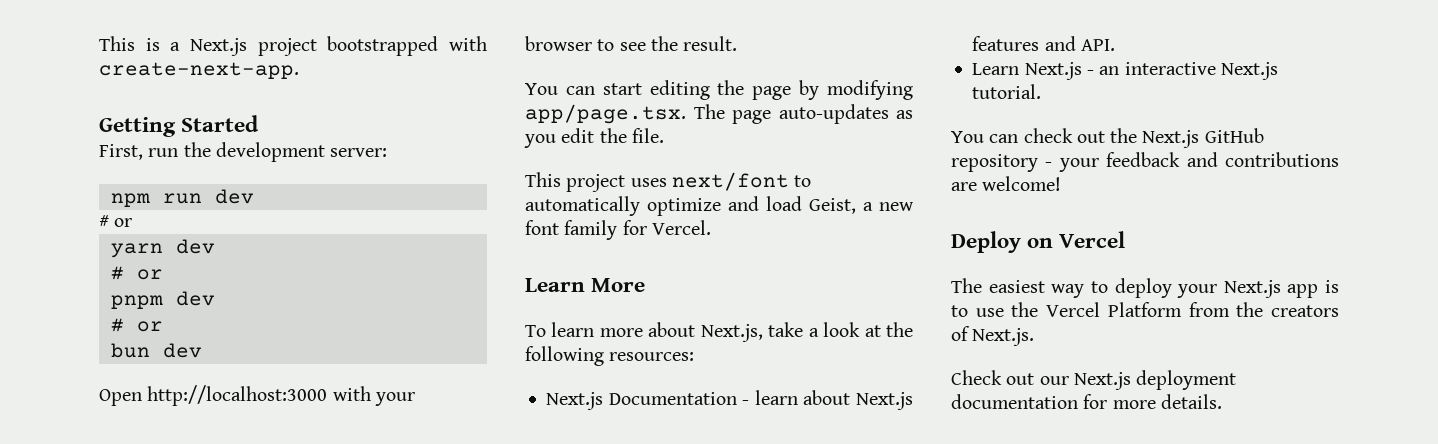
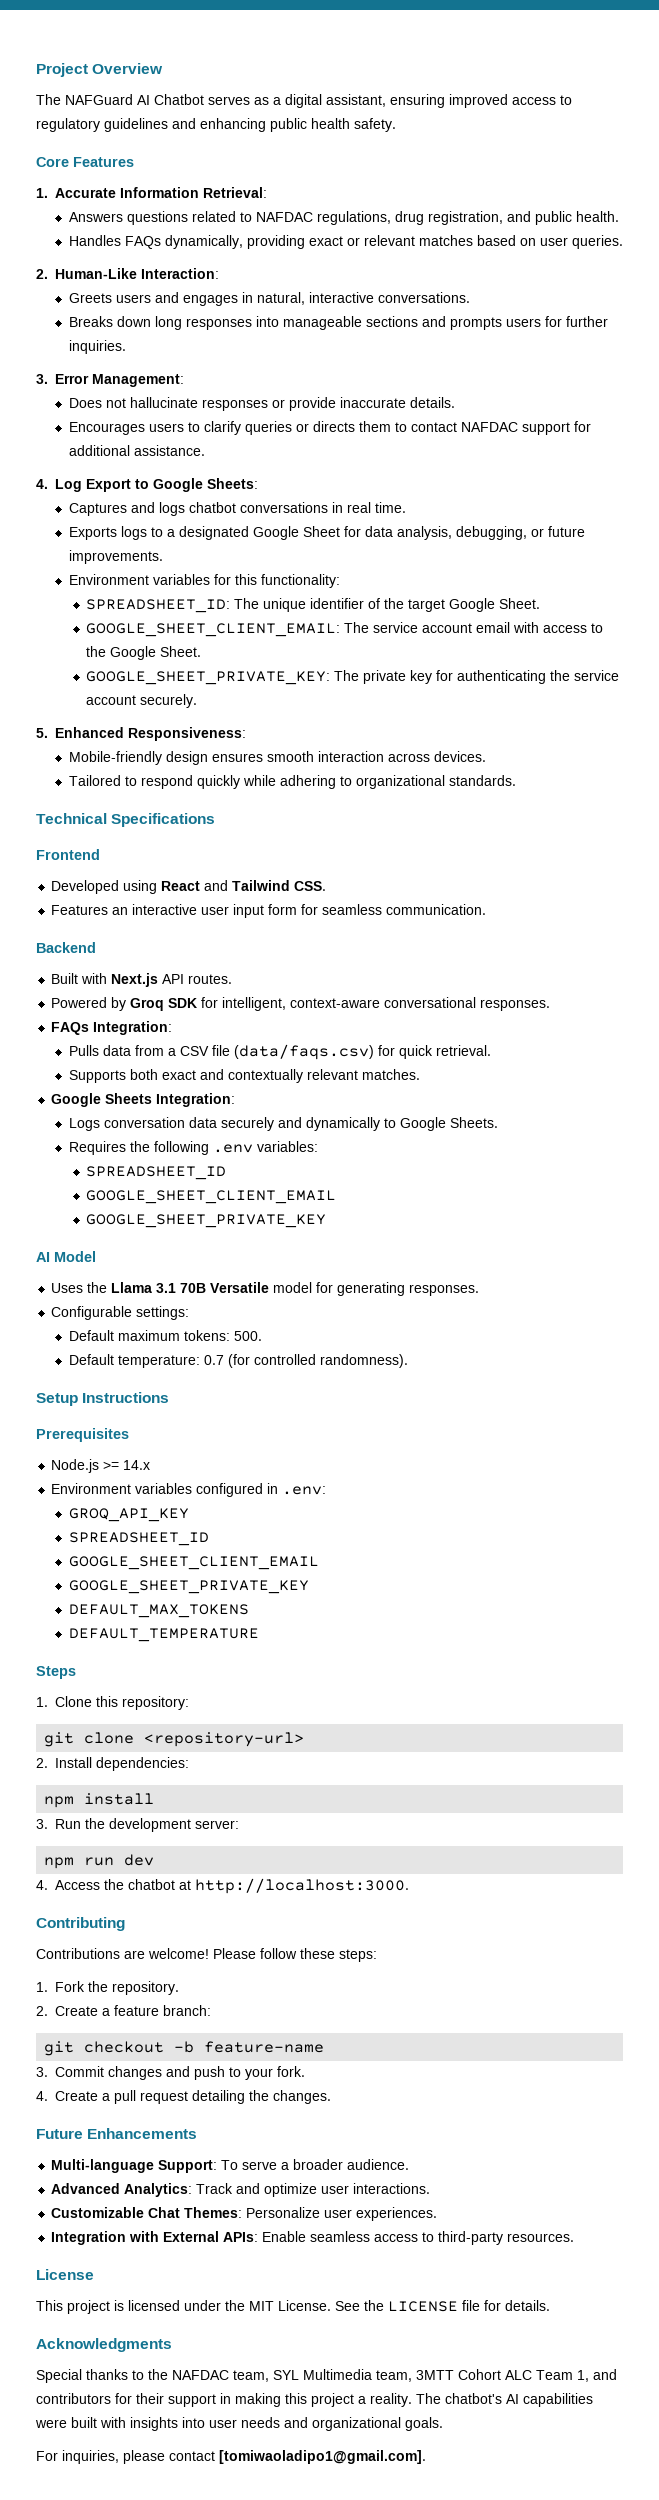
- This is a Next.js project bootstrapped with create-next-app.
- Getting Started
- First, run the development server:
+ Project Overview
+ The NAFGuard AI Chatbot serves as a digital assistant, ensuring improved access to regulatory guidelines and enhancing public health safety.
+ Core Features
+ 1. Accurate Information Retrieval:
+ Answers questions related to NAFDAC regulations, drug registration, and public health.
+ Handles FAQs dynamically, providing exact or relevant matches based on user queries.
+ 2. Human-Like Interaction:
+ Greets users and engages in natural, interactive conversations.
+ Breaks down long responses into manageable sections and prompts users for further inquiries.
+ 3. Error Management:
+ Does not hallucinate responses or provide inaccurate details.
+ Encourages users to clarify queries or directs them to contact NAFDAC support for additional assistance.
+ 4. Log Export to Google Sheets:
+ Captures and logs chatbot conversations in real time.
+ Exports logs to a designated Google Sheet for data analysis, debugging, or future improvements.
+ Environment variables for this functionality:
+ SPREADSHEET_ID: The unique identifier of the target Google Sheet.
+ GOOGLE_SHEET_CLIENT_EMAIL: The service account email with access to the Google Sheet.
+ GOOGLE_SHEET_PRIVATE_KEY: The private key for authenticating the service account securely.
+ 5. Enhanced Responsiveness:
+ Mobile-friendly design ensures smooth interaction across devices.
+ Tailored to respond quickly while adhering to organizational standards.
+ Technical Specifications
+ Frontend
+ Developed using React and Tailwind CSS.
+ Features an interactive user input form for seamless communication.
+ Backend
+ Built with Next.js API routes.
+ Powered by Groq SDK for intelligent, context-aware conversational responses.
+ FAQs Integration:
+ Pulls data from a CSV file (data/faqs.csv) for quick retrieval.
+ Supports both exact and contextually relevant matches.
+ Google Sheets Integration:
+ Logs conversation data securely and dynamically to Google Sheets.
+ Requires the following .env variables:
+ SPREADSHEET_ID
+ GOOGLE_SHEET_CLIENT_EMAIL
+ GOOGLE_SHEET_PRIVATE_KEY
+ AI Model
+ Uses the Llama 3.1 70B Versatile model for generating responses.
+ Configurable settings:
+ Default maximum tokens: 500.
+ Default temperature: 0.7 (for controlled randomness).
+ Setup Instructions
+ Prerequisites
+ Node.js >= 14.x
+ Environment variables configured in .env:
+ GROQ_API_KEY
+ SPREADSHEET_ID
+ GOOGLE_SHEET_CLIENT_EMAIL
+ GOOGLE_SHEET_PRIVATE_KEY
+ DEFAULT_MAX_TOKENS
+ DEFAULT_TEMPERATURE
+ Steps
+ 1. Clone this repository:
+ git clone <repository-url>
+ 2. Install dependencies:
+ npm install
+ 3. Run the development server:
  npm run dev
- # or
- yarn dev
- # or
- pnpm dev
- # or
- bun dev
- Open http://localhost:3000 with your browser to see the result.
- You can start editing the page by modifying app/page.tsx. The page auto-updates as you edit the file.
- This project uses next/font to automatically optimize and load Geist, a new font family for Vercel.
- Learn More
- To learn more about Next.js, take a look at the following resources:
- Next.js Documentation - learn about Next.js features and API.
- Learn Next.js - an interactive Next.js tutorial.
- You can check out the Next.js GitHub repository - your feedback and contributions are welcome!
- Deploy on Vercel
- The easiest way to deploy your Next.js app is to use the Vercel Platform from the creators of Next.js.
- Check out our Next.js deployment documentation for more details.
+ 4. Access the chatbot at http://localhost:3000.
+ Contributing
+ Contributions are welcome! Please follow these steps:
+ 1. Fork the repository.
+ 2. Create a feature branch:
+ git checkout -b feature-name
+ 3. Commit changes and push to your fork.
+ 4. Create a pull request detailing the changes.
+ Future Enhancements
+ Multi-language Support: To serve a broader audience.
+ Advanced Analytics: Track and optimize user interactions.
+ Customizable Chat Themes: Personalize user experiences.
+ Integration with External APIs: Enable seamless access to third-party resources.
+ License
+ This project is licensed under the MIT License. See the LICENSE file for details.
+ Acknowledgments
+ Special thanks to the NAFDAC team, SYL Multimedia team, 3MTT Cohort ALC Team 1, and contributors for their support in making this project a reality. The chatbot's AI capabilities were built with insights into user needs and organizational goals.
+ For inquiries, please contact [tomiwaoladipo1@gmail.com].

